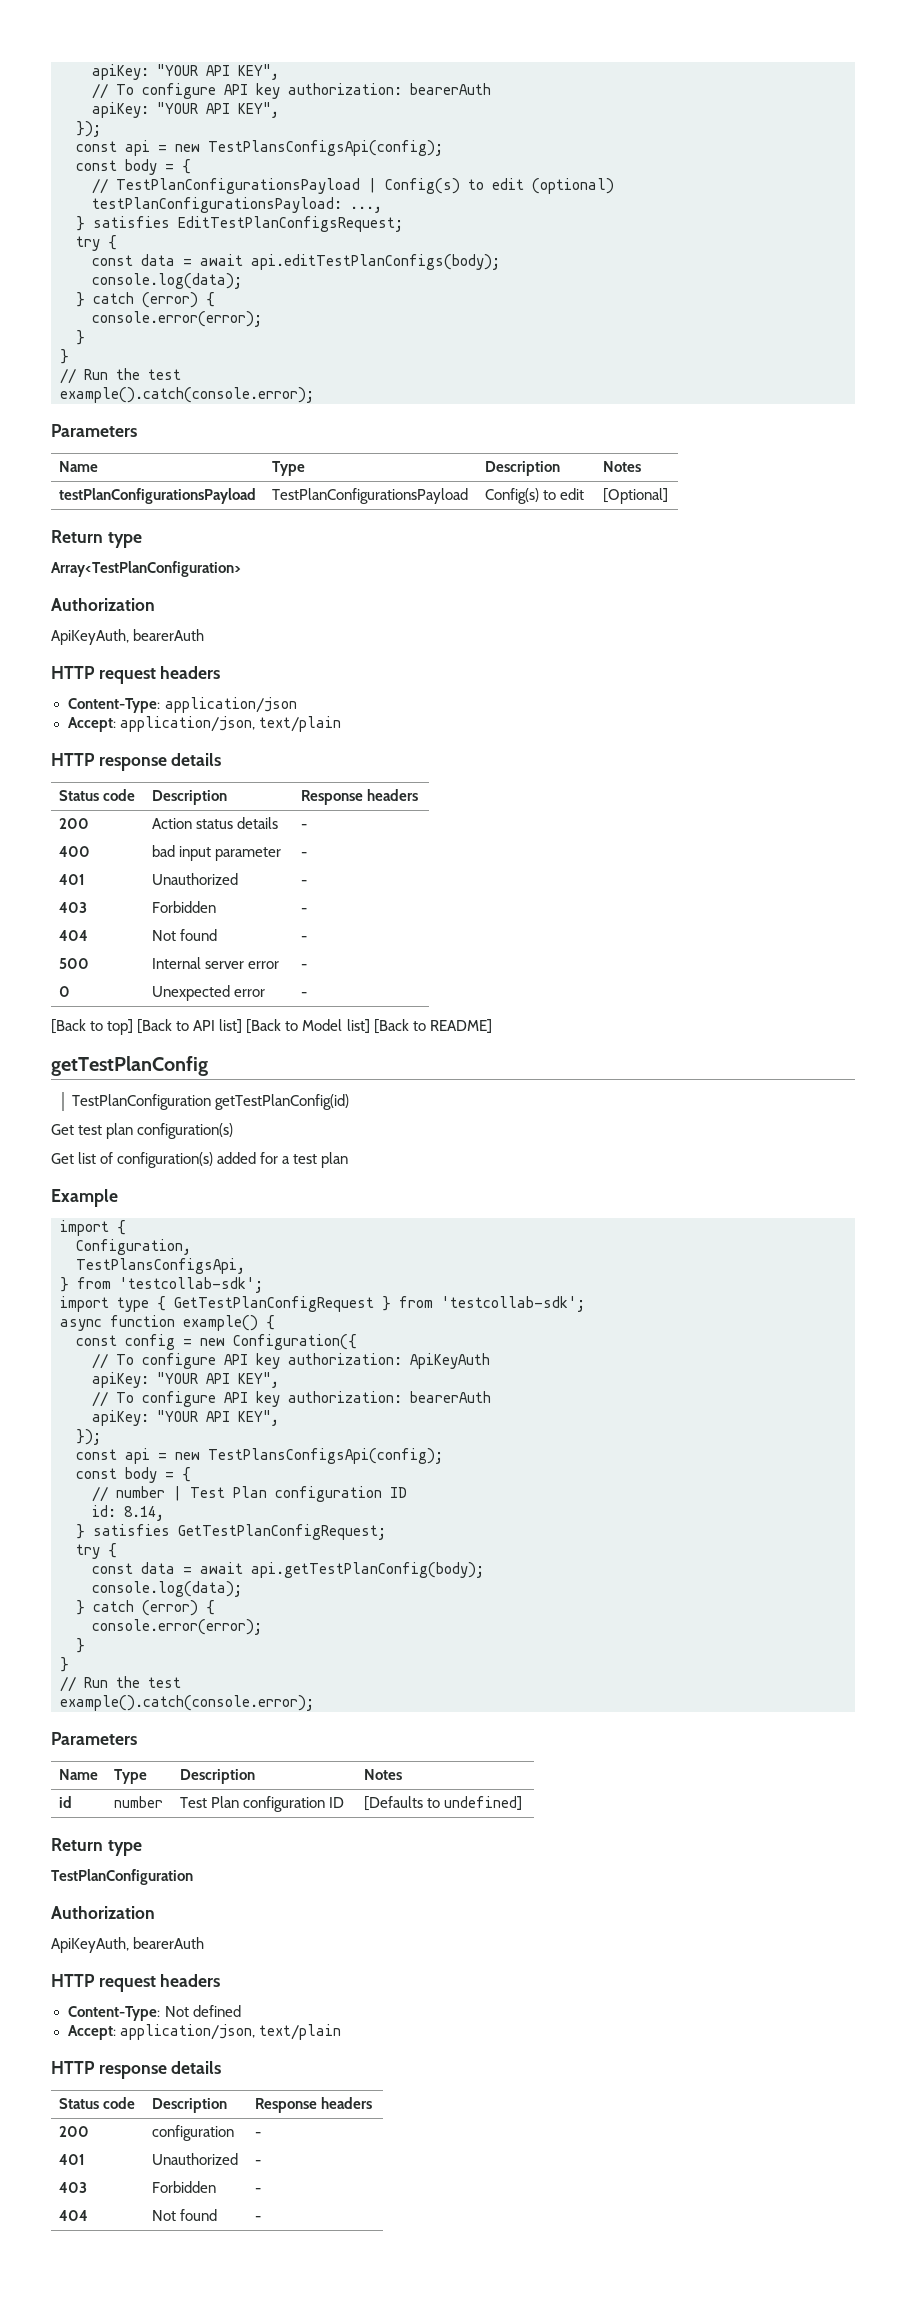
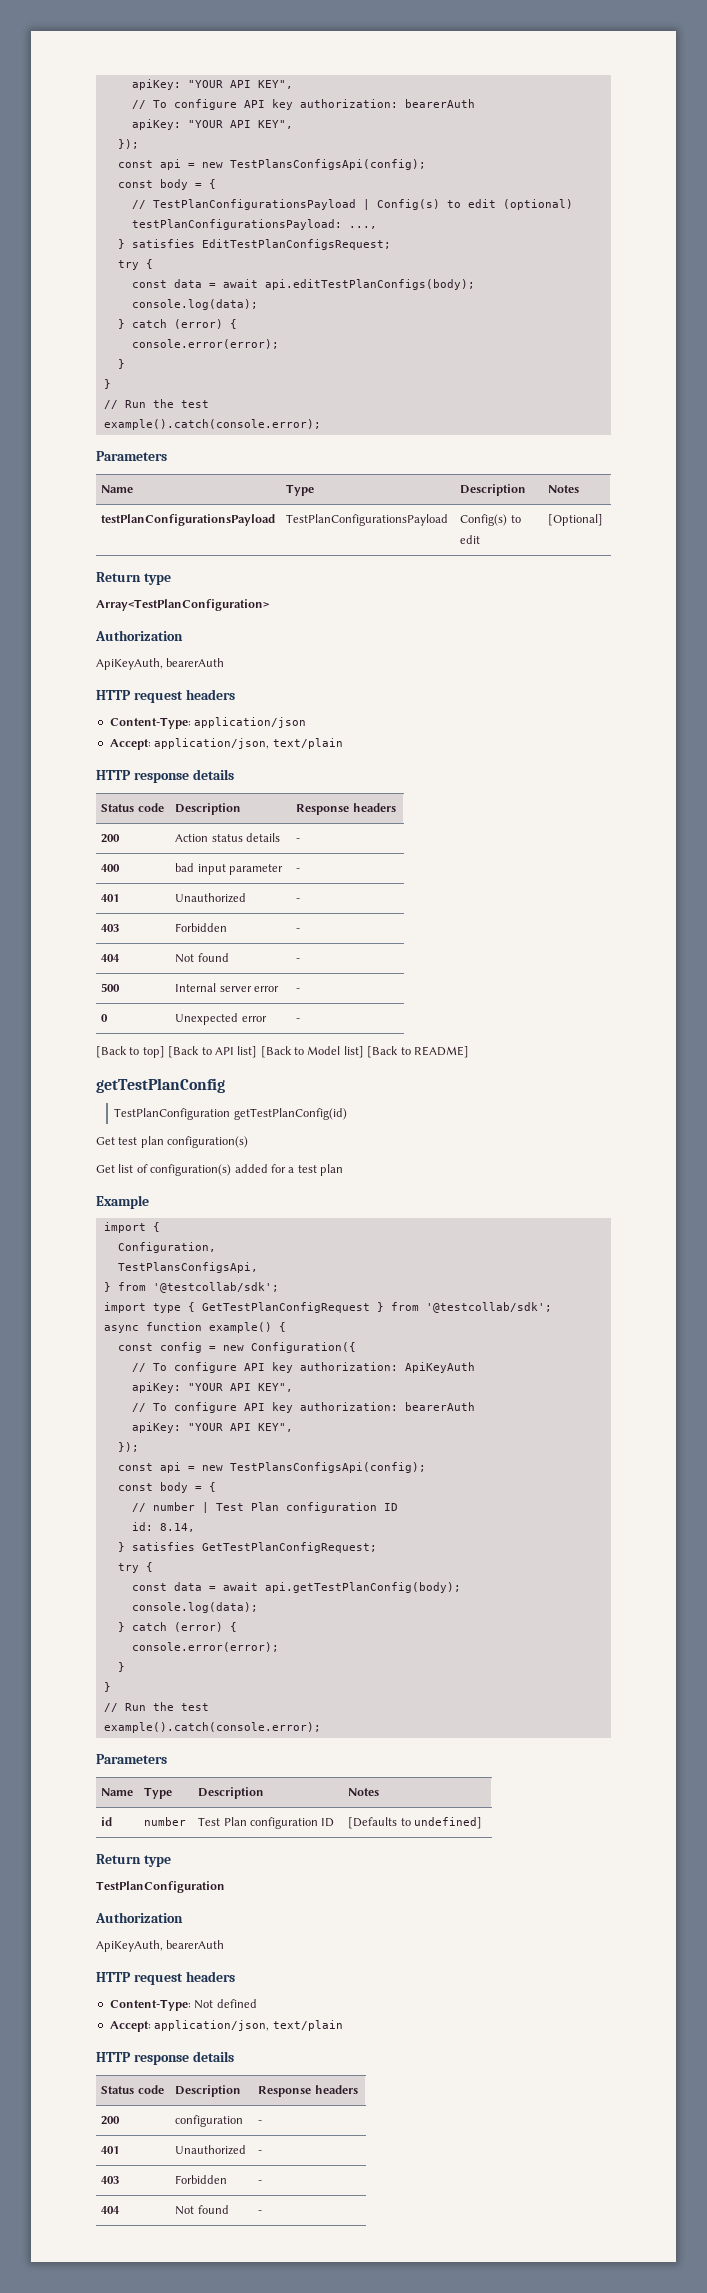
  TestPlansConfigsApi,
- } from 'testcollab-sdk';
+ } from '@testcollab/sdk';
- import type { GetTestPlanConfigRequest } from 'testcollab-sdk';
+ import type { GetTestPlanConfigRequest } from '@testcollab/sdk';

